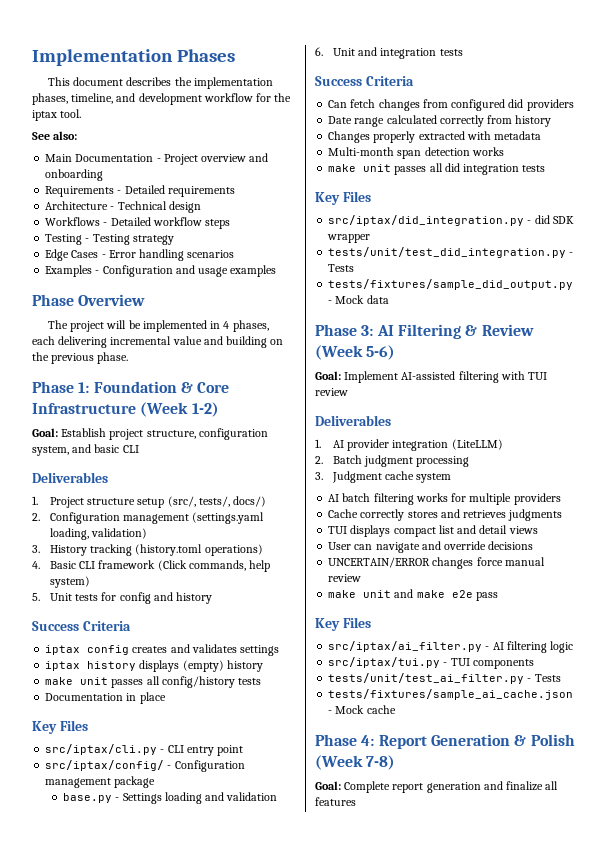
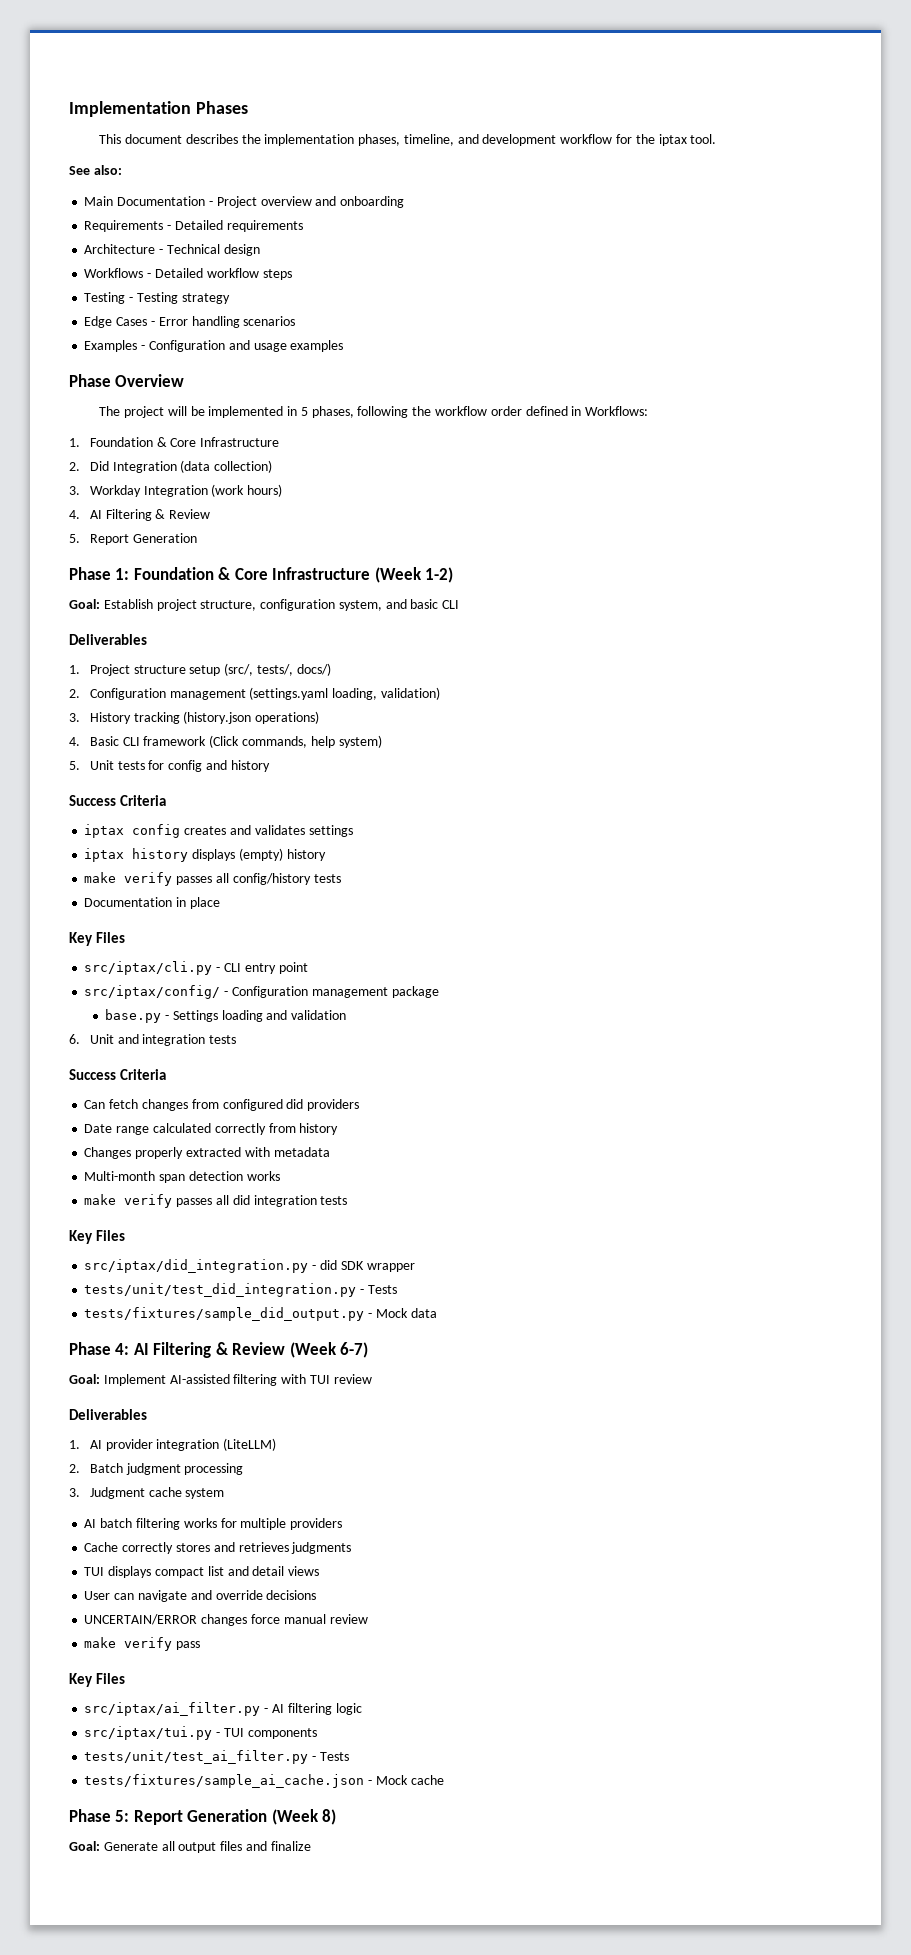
- The project will be implemented in 4 phases, each delivering incremental value and building on the previous phase.
+ The project will be implemented in 5 phases, following the workflow order defined in Workflows:
+ 1. Foundation & Core Infrastructure
+ 2. Did Integration (data collection)
+ 3. Workday Integration (work hours)
+ 4. AI Filtering & Review
+ 5. Report Generation
- 3. History tracking (history.toml operations)
+ 3. History tracking (history.json operations)
- make unit passes all config/history tests
+ make verify passes all config/history tests
- make unit passes all did integration tests
+ make verify passes all did integration tests
- Phase 3: AI Filtering & Review (Week 5-6)
+ Phase 4: AI Filtering & Review (Week 6-7)
- make unit and make e2e pass
+ make verify pass
- Phase 4: Report Generation & Polish (Week 7-8)
- Goal: Complete report generation and finalize all features
+ Phase 5: Report Generation (Week 8)
+ Goal: Generate all output files and finalize

